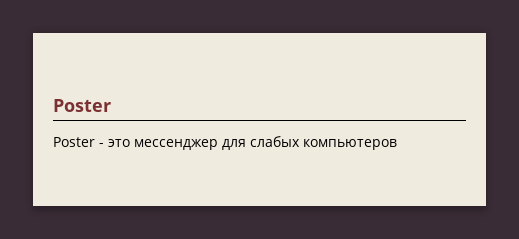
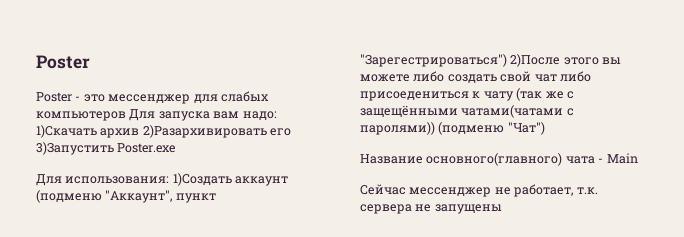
- Poster - это мессенджер для слабых компьютеров
+ Poster - это мессенджер для слабых компьютеров Для запуска вам надо: 1)Скачать архив 2)Разархивировать его 3)Запустить Poster.exe
+ Для использования: 1)Создать аккаунт (подменю "Аккаунт", пункт "Зарегестрироваться") 2)После этого вы можете либо создать свой чат либо присоедениться к чату (так же с защещёнными чатами(чатами с паролями)) (подменю "Чат")
+ Название основного(главного) чата - Main
+ Сейчас мессенджер не работает, т.к. сервера не запущены

